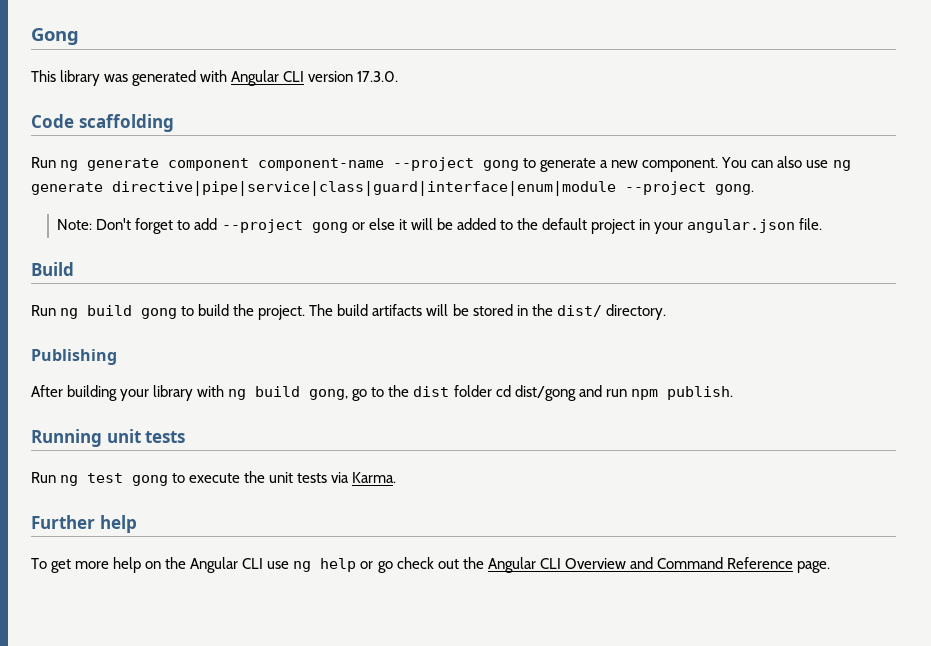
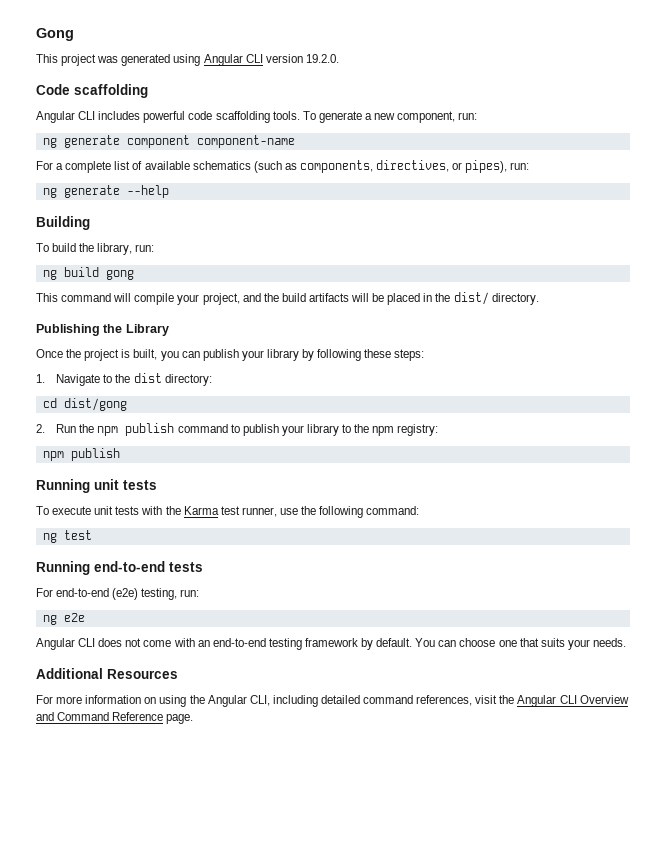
- This library was generated with Angular CLI version 17.3.0.
+ This project was generated using Angular CLI version 19.2.0.
- Run ng generate component component-name --project gong to generate a new component. You can also use ng generate directive|pipe|service|class|guard|interface|enum|module --project gong.
- Note: Don't forget to add --project gong or else it will be added to the default project in your angular.json file.
- Build
- Run ng build gong to build the project. The build artifacts will be stored in the dist/ directory.
+ Angular CLI includes powerful code scaffolding tools. To generate a new component, run:
+ ng generate component component-name
+ For a complete list of available schematics (such as components, directives, or pipes), run:
+ ng generate --help
+ Building
+ To build the library, run:
+ ng build gong
+ This command will compile your project, and the build artifacts will be placed in the dist/ directory.
- Publishing
- After building your library with ng build gong, go to the dist folder cd dist/gong and run npm publish.
+ Publishing the Library
+ Once the project is built, you can publish your library by following these steps:
+ 1. Navigate to the dist directory:
+ cd dist/gong
+ 2. Run the npm publish command to publish your library to the npm registry:
+ npm publish
  Running unit tests
- Run ng test gong to execute the unit tests via Karma.
- Further help
- To get more help on the Angular CLI use ng help or go check out the Angular CLI Overview and Command Reference page.
+ To execute unit tests with the Karma test runner, use the following command:
+ ng test
+ Running end-to-end tests
+ For end-to-end (e2e) testing, run:
+ ng e2e
+ Angular CLI does not come with an end-to-end testing framework by default. You can choose one that suits your needs.
+ Additional Resources
+ For more information on using the Angular CLI, including detailed command references, visit the Angular CLI Overview and Command Reference page.

